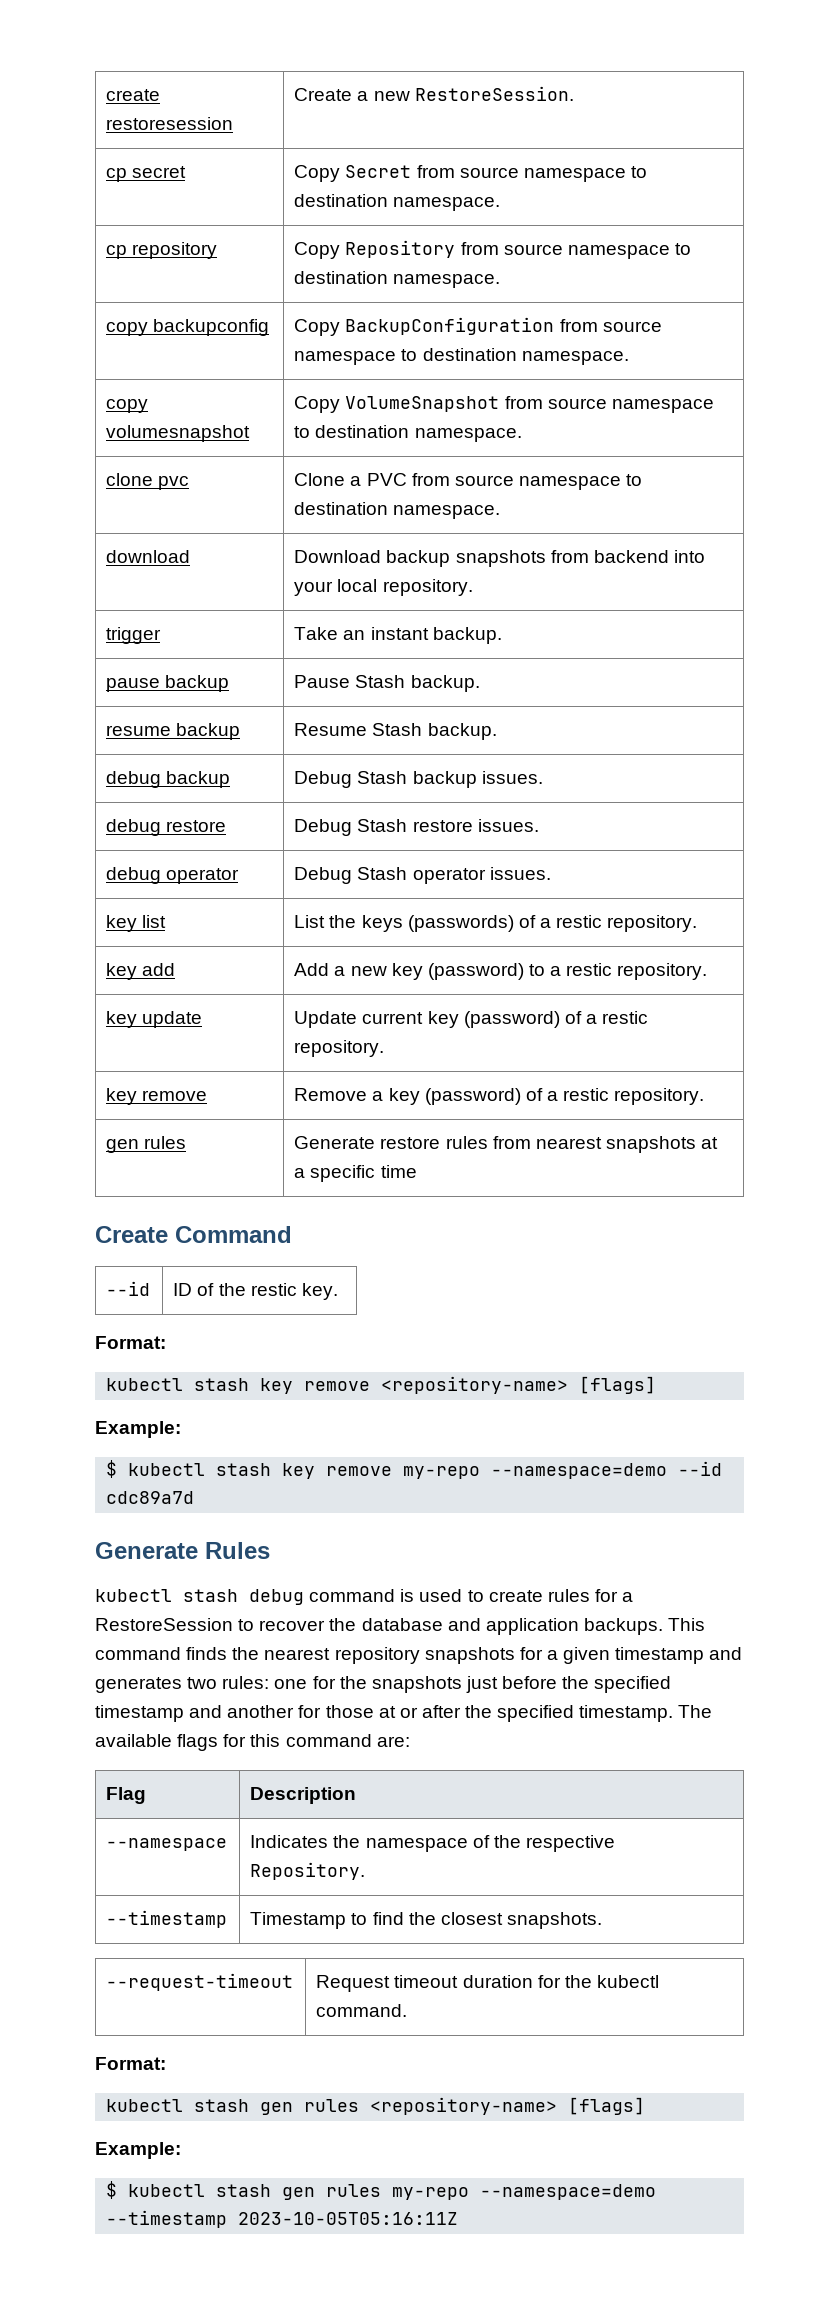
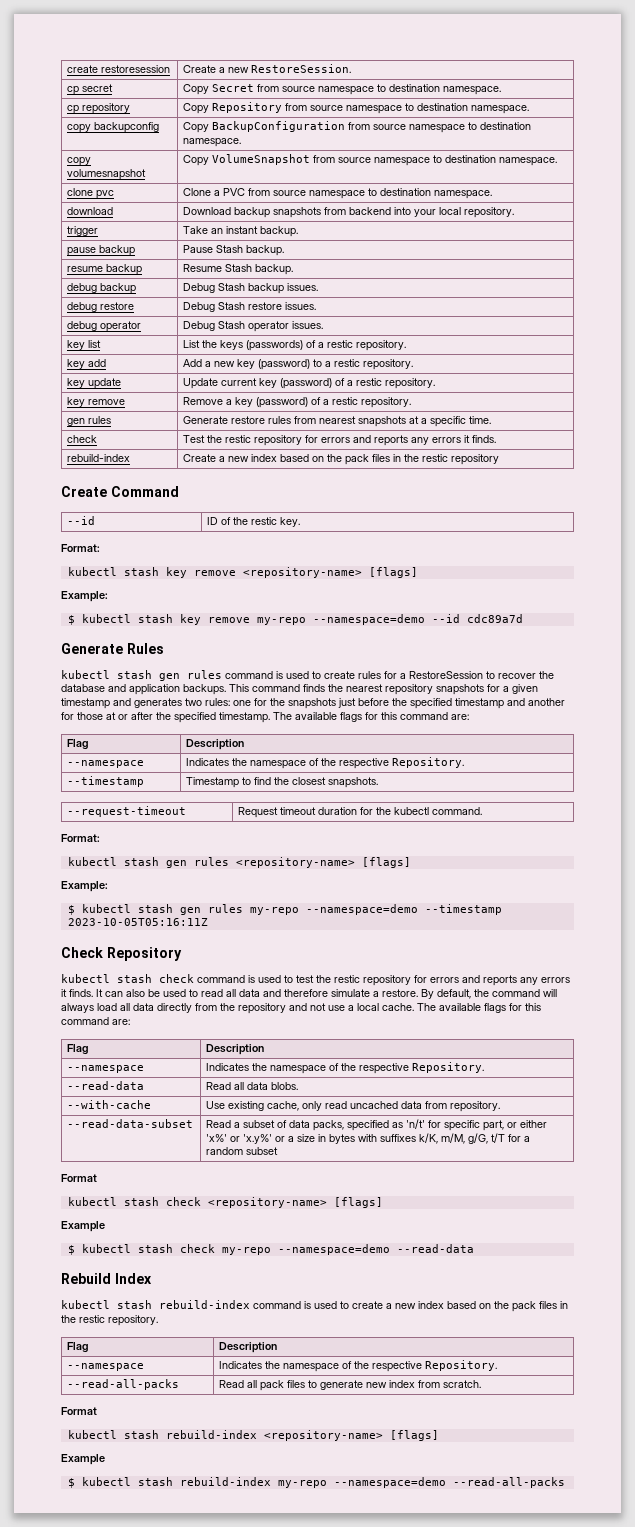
- gen rules | Generate restore rules from nearest snapshots at a specific time
+ gen rules | Generate restore rules from nearest snapshots at a specific time.
+ check | Test the restic repository for errors and reports any errors it finds.
+ rebuild-index | Create a new index based on the pack files in the restic repository
- kubectl stash debug command is used to create rules for a RestoreSession to recover the database and application backups.
+ kubectl stash gen rules command is used to create rules for a RestoreSession to recover the database and application backups.
+ Check Repository
+ kubectl stash check command is used to test the restic repository for errors and reports any errors it finds. It can also be used to read all data and therefore simulate a restore. By default, the command will always load all data directly from the repository and not use a local cache. The available flags for this command are:
+ Flag | Description
+ --namespace | Indicates the namespace of the respective Repository.
+ --read-data | Read all data blobs.
+ --with-cache | Use existing cache, only read uncached data from repository.
+ --read-data-subset | Read a subset of data packs, specified as 'n/t' for specific part, or either 'x%' or 'x.y%' or a size in bytes with suffixes k/K, m/M, g/G, t/T for a random subset
+ Format
+ kubectl stash check <repository-name> [flags]
+ Example
+ $ kubectl stash check my-repo --namespace=demo --read-data
+ Rebuild Index
+ kubectl stash rebuild-index command is used to create a new index based on the pack files in the restic repository.
+ Flag | Description
+ --namespace | Indicates the namespace of the respective Repository.
+ --read-all-packs | Read all pack files to generate new index from scratch.
+ Format
+ kubectl stash rebuild-index <repository-name> [flags]
+ Example
+ $ kubectl stash rebuild-index my-repo --namespace=demo --read-all-packs

